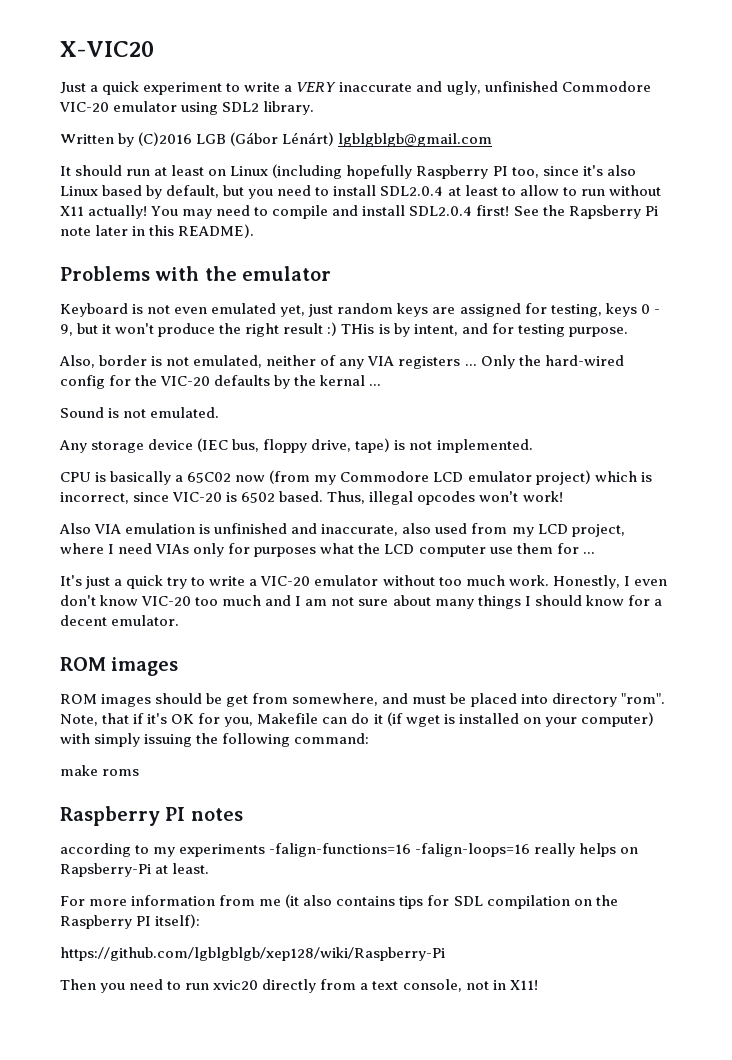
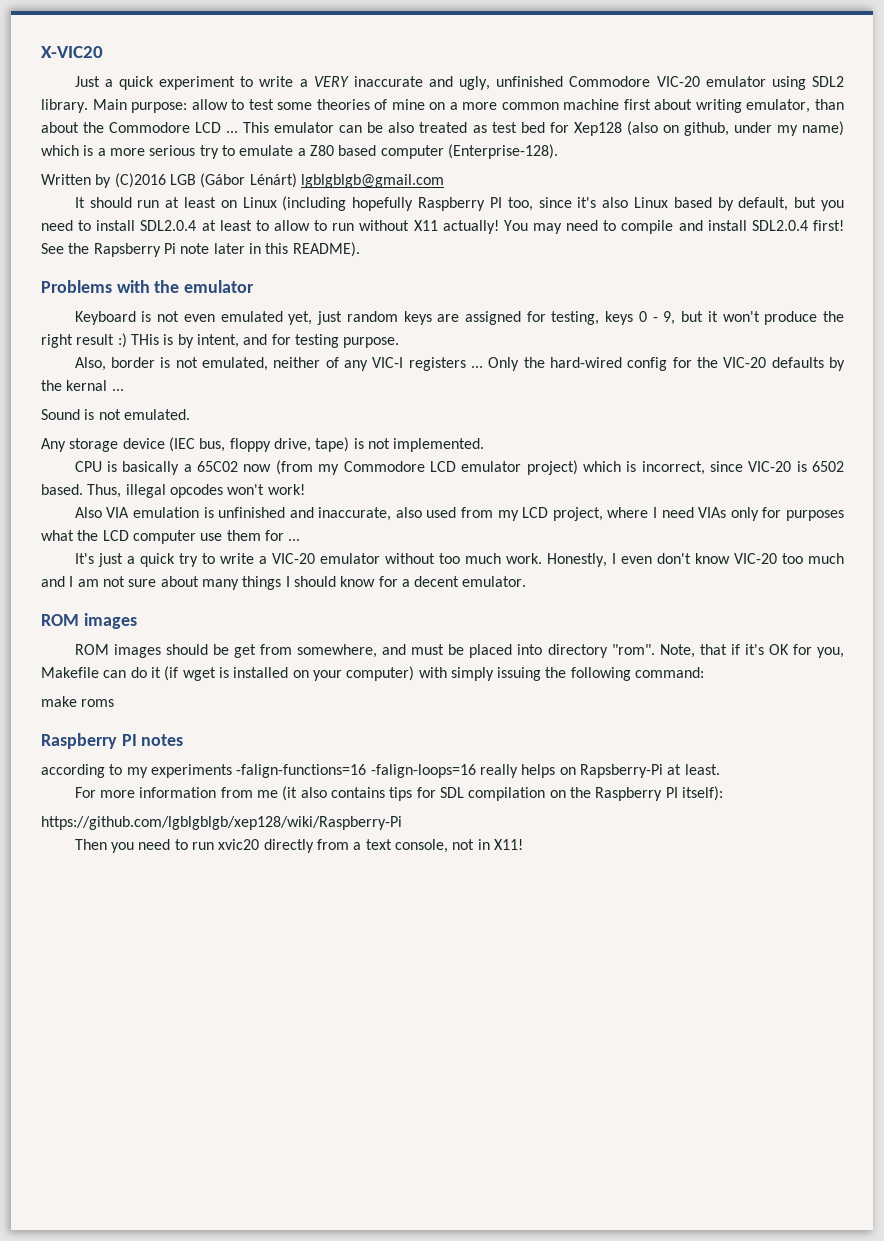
+ Main purpose: allow to test some theories of mine on a more common machine first about writing emulator, than about the Commodore LCD ... This emulator can be also treated as test bed for Xep128 (also on github, under my name) which is a more serious try to emulate a Z80 based computer (Enterprise-128).
- Also, border is not emulated, neither of any VIA registers ...
+ Also, border is not emulated, neither of any VIC-I registers ...

